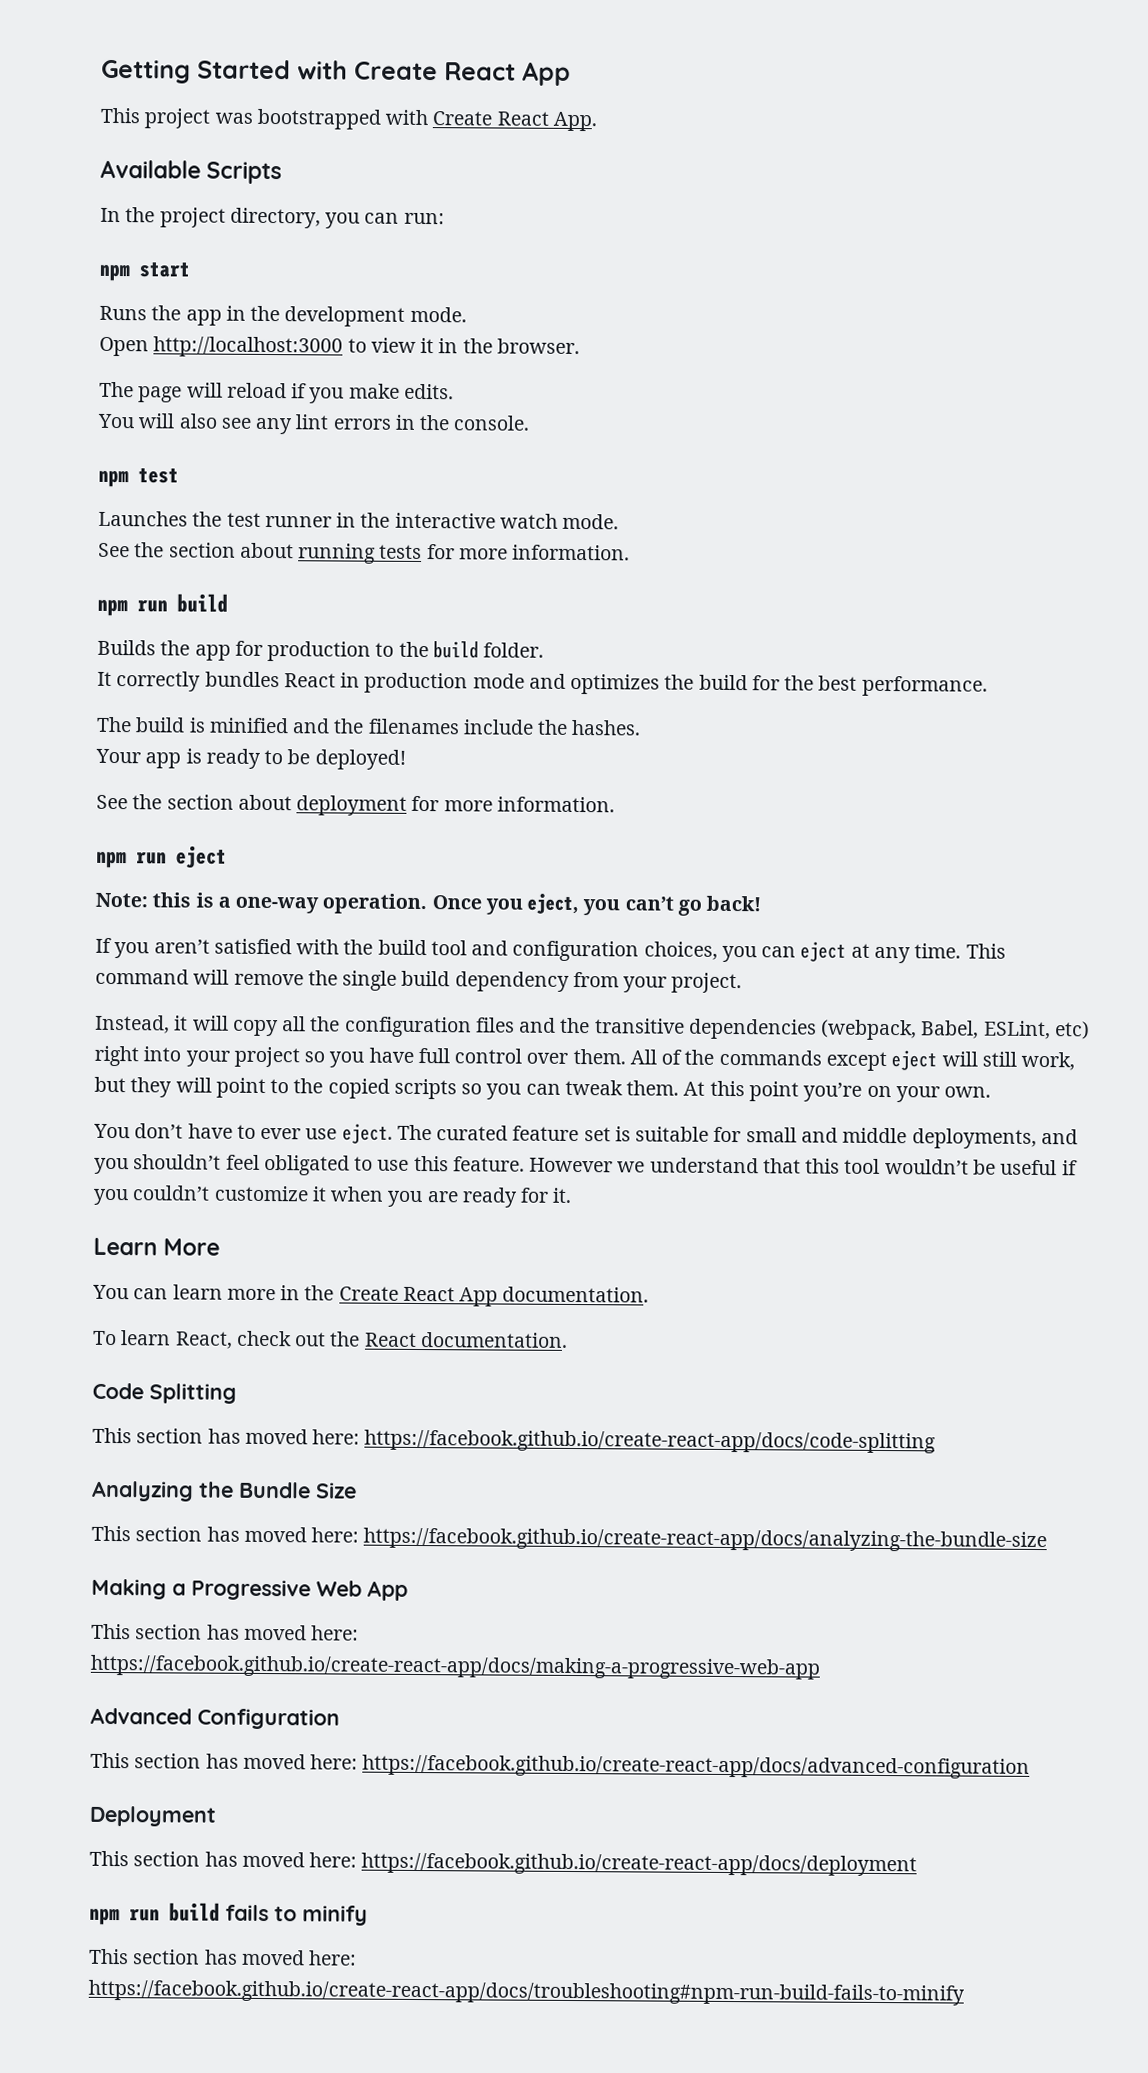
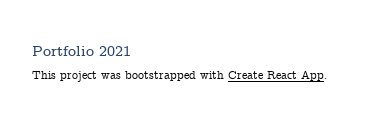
- Getting Started with Create React App
+ Portfolio 2021
- Available Scripts
- In the project directory, you can run:
- npm start
- Runs the app in the development mode.
- Open http://localhost:3000 to view it in the browser.
- The page will reload if you make edits.
- You will also see any lint errors in the console.
- npm test
- Launches the test runner in the interactive watch mode.
- See the section about running tests for more information.
- npm run build
- Builds the app for production to the build folder.
- It correctly bundles React in production mode and optimizes the build for the best performance.
- The build is minified and the filenames include the hashes.
- Your app is ready to be deployed!
- See the section about deployment for more information.
- npm run eject
- Note: this is a one-way operation. Once you eject, you can’t go back!
- If you aren’t satisfied with the build tool and configuration choices, you can eject at any time. This command will remove the single build dependency from your project.
- Instead, it will copy all the configuration files and the transitive dependencies (webpack, Babel, ESLint, etc) right into your project so you have full control over them. All of the commands except eject will still work, but they will point to the copied scripts so you can tweak them. At this point you’re on your own.
- You don’t have to ever use eject. The curated feature set is suitable for small and middle deployments, and you shouldn’t feel obligated to use this feature. However we understand that this tool wouldn’t be useful if you couldn’t customize it when you are ready for it.
- Learn More
- You can learn more in the Create React App documentation.
- To learn React, check out the React documentation.
- Code Splitting
- This section has moved here: https://facebook.github.io/create-react-app/docs/code-splitting
- Analyzing the Bundle Size
- This section has moved here: https://facebook.github.io/create-react-app/docs/analyzing-the-bundle-size
- Making a Progressive Web App
- This section has moved here: https://facebook.github.io/create-react-app/docs/making-a-progressive-web-app
- Advanced Configuration
- This section has moved here: https://facebook.github.io/create-react-app/docs/advanced-configuration
- Deployment
- This section has moved here: https://facebook.github.io/create-react-app/docs/deployment
- npm run build fails to minify
- This section has moved here: https://facebook.github.io/create-react-app/docs/troubleshooting#npm-run-build-fails-to-minify

